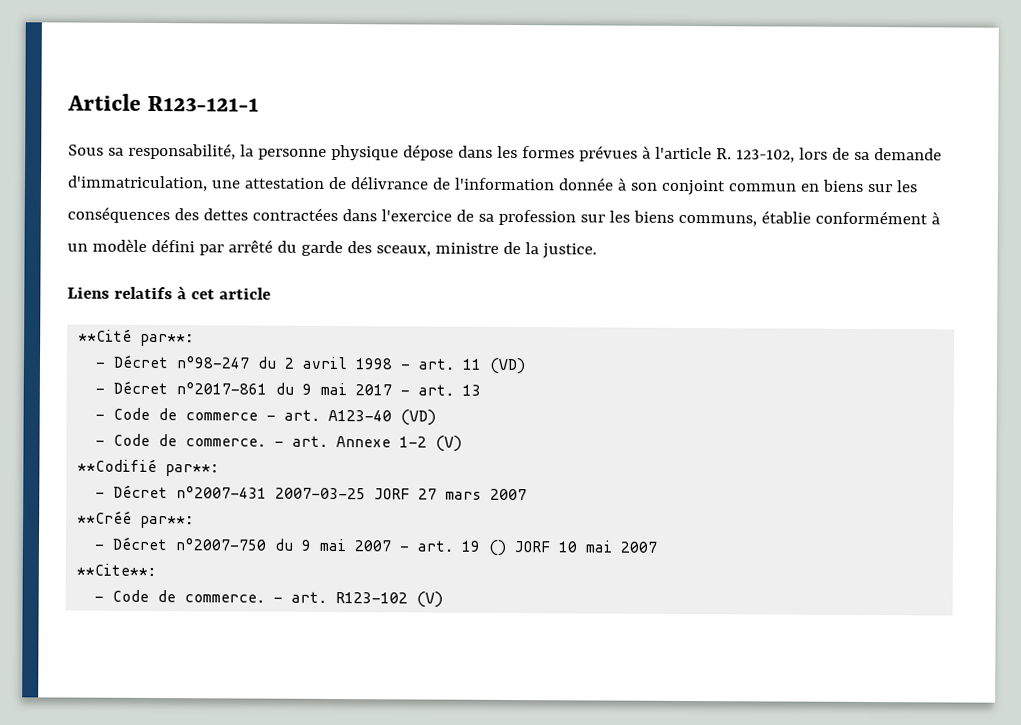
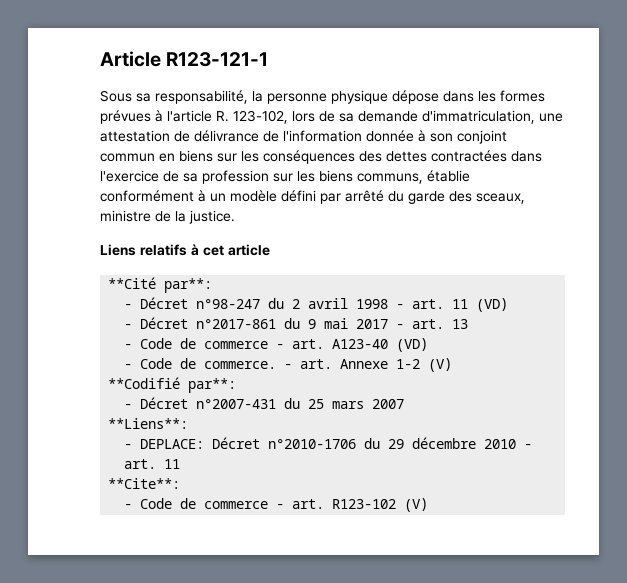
- - Décret n°2007-431 2007-03-25 JORF 27 mars 2007
+ - Décret n°2007-431 du 25 mars 2007
- **Créé par**:
- - Décret n°2007-750 du 9 mai 2007 - art. 19 () JORF 10 mai 2007
+ **Liens**:
+ - DEPLACE: Décret n°2010-1706 du 29 décembre 2010 - art. 11
- - Code de commerce. - art. R123-102 (V)
+ - Code de commerce - art. R123-102 (V)

